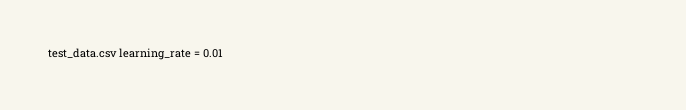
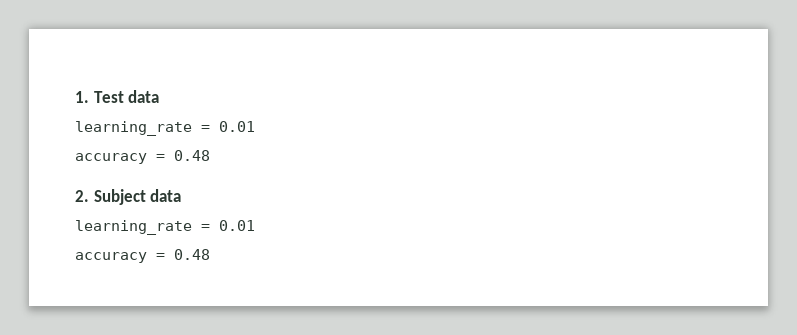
- test_data.csv learning_rate = 0.01
+ 1. Test data
+ learning_rate = 0.01
+ accuracy = 0.48
+ 2. Subject data
+ learning_rate = 0.01
+ accuracy = 0.48

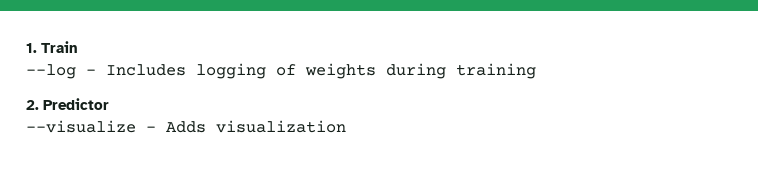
- 1. Test data
- learning_rate = 0.01
- accuracy = 0.48
- 2. Subject data
- learning_rate = 0.01
- accuracy = 0.48
+ 1. Train
+ --log - Includes logging of weights during training
+ 2. Predictor
+ --visualize - Adds visualization

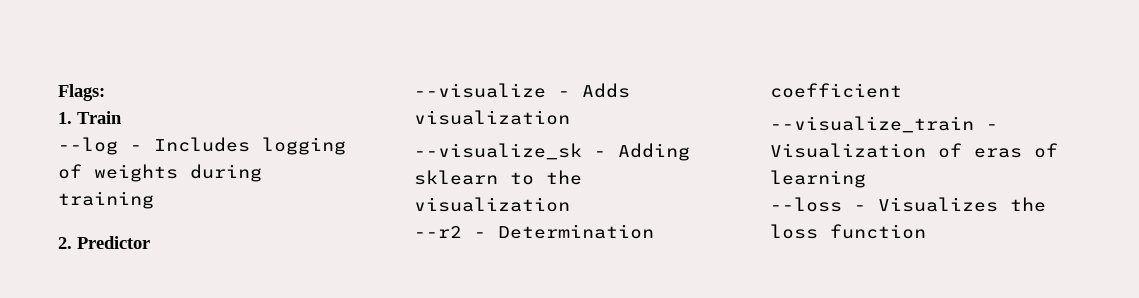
+ Flags:
+ --visualize_sk - Adding sklearn to the visualization
+ --r2 - Determination coefficient
+ --visualize_train - Visualization of eras of learning
+ --loss - Visualizes the loss function

